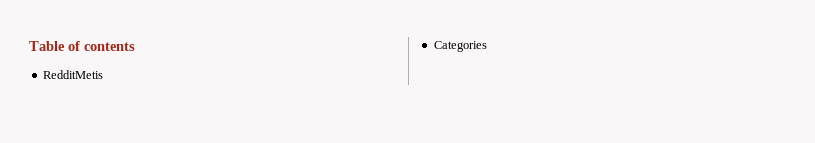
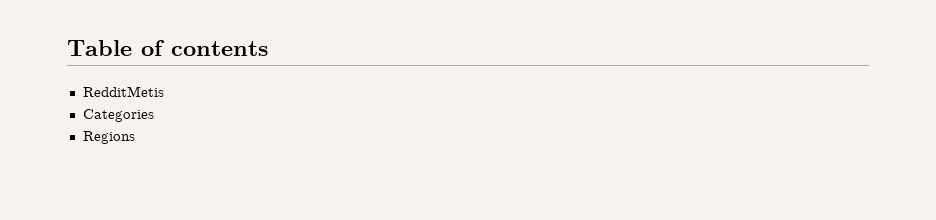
+ Regions

